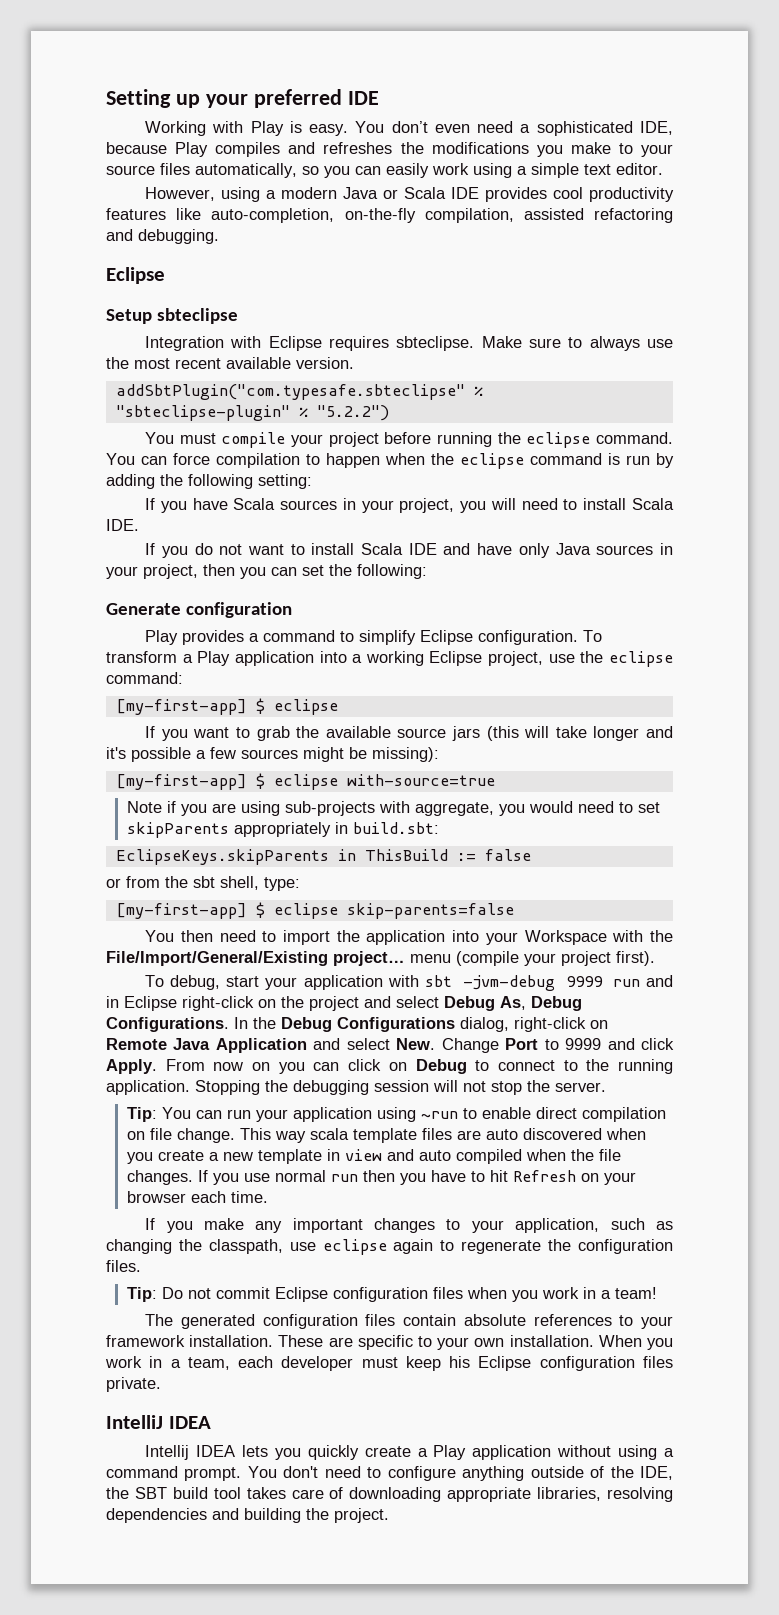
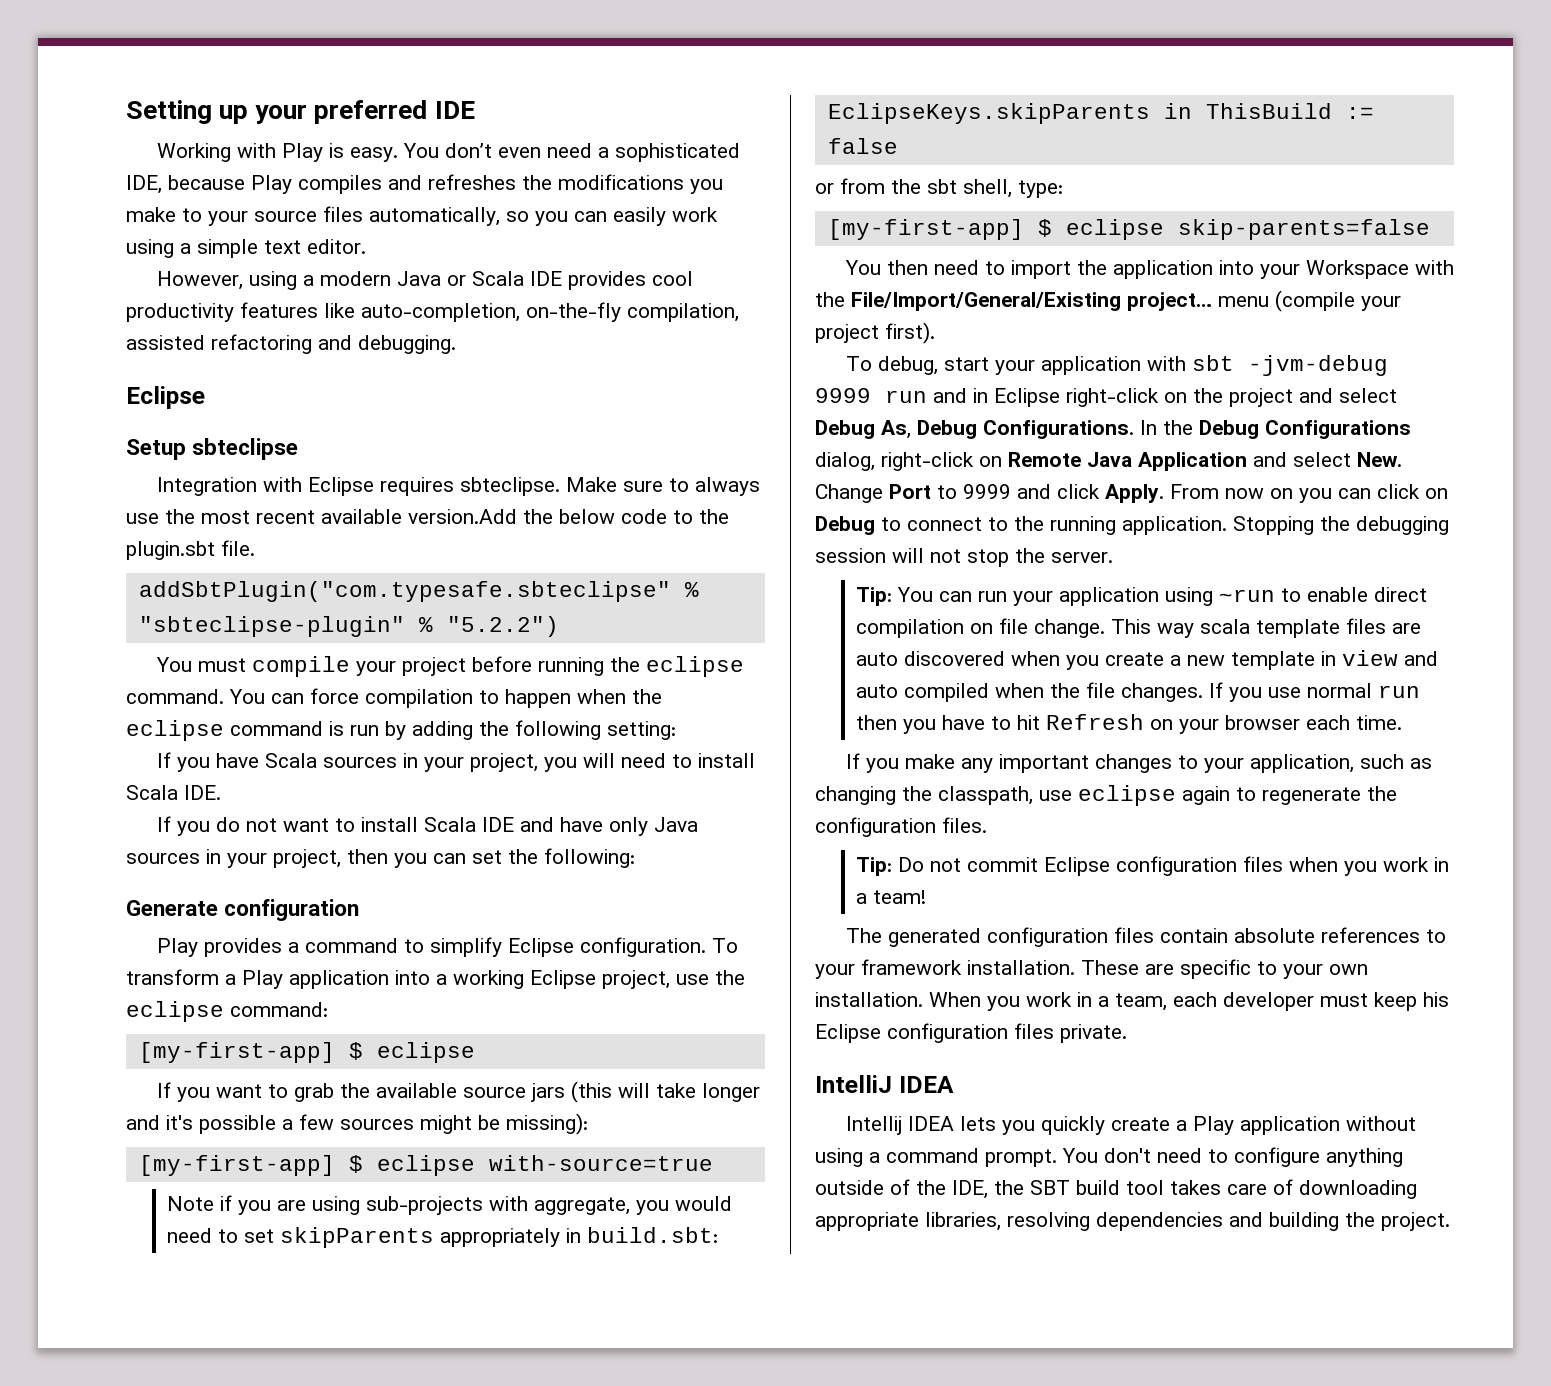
- Make sure to always use the most recent available version.
+ Make sure to always use the most recent available version.Add the below code to the plugin.sbt file.

